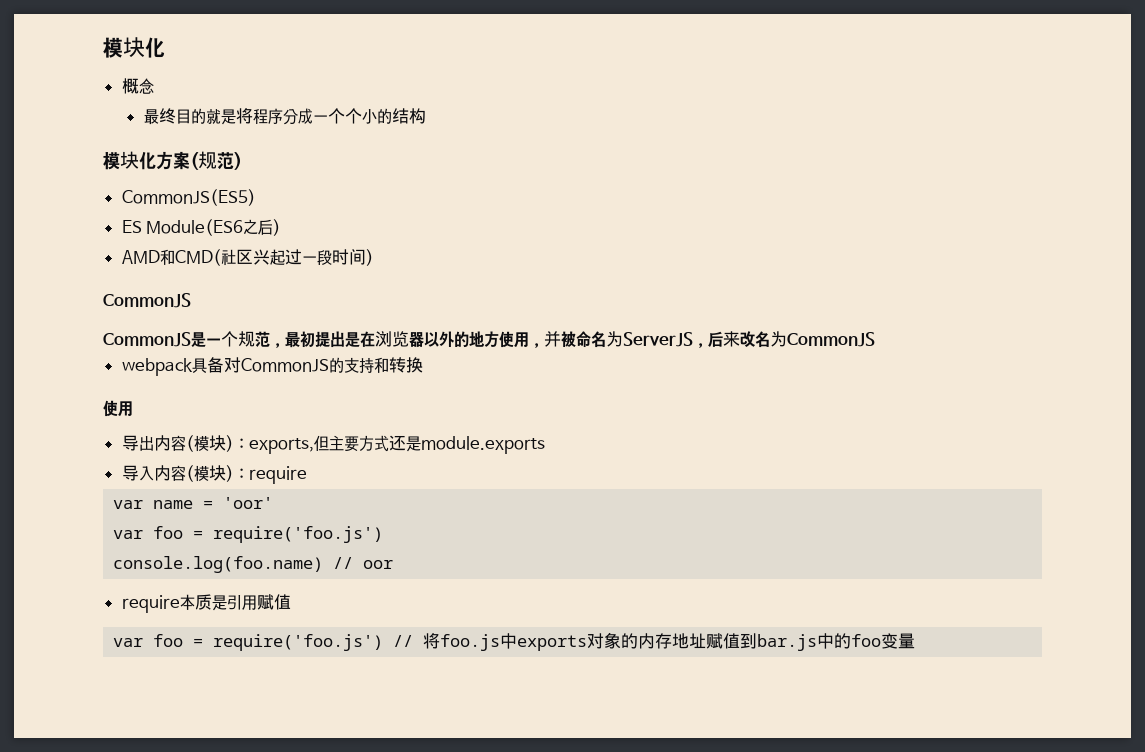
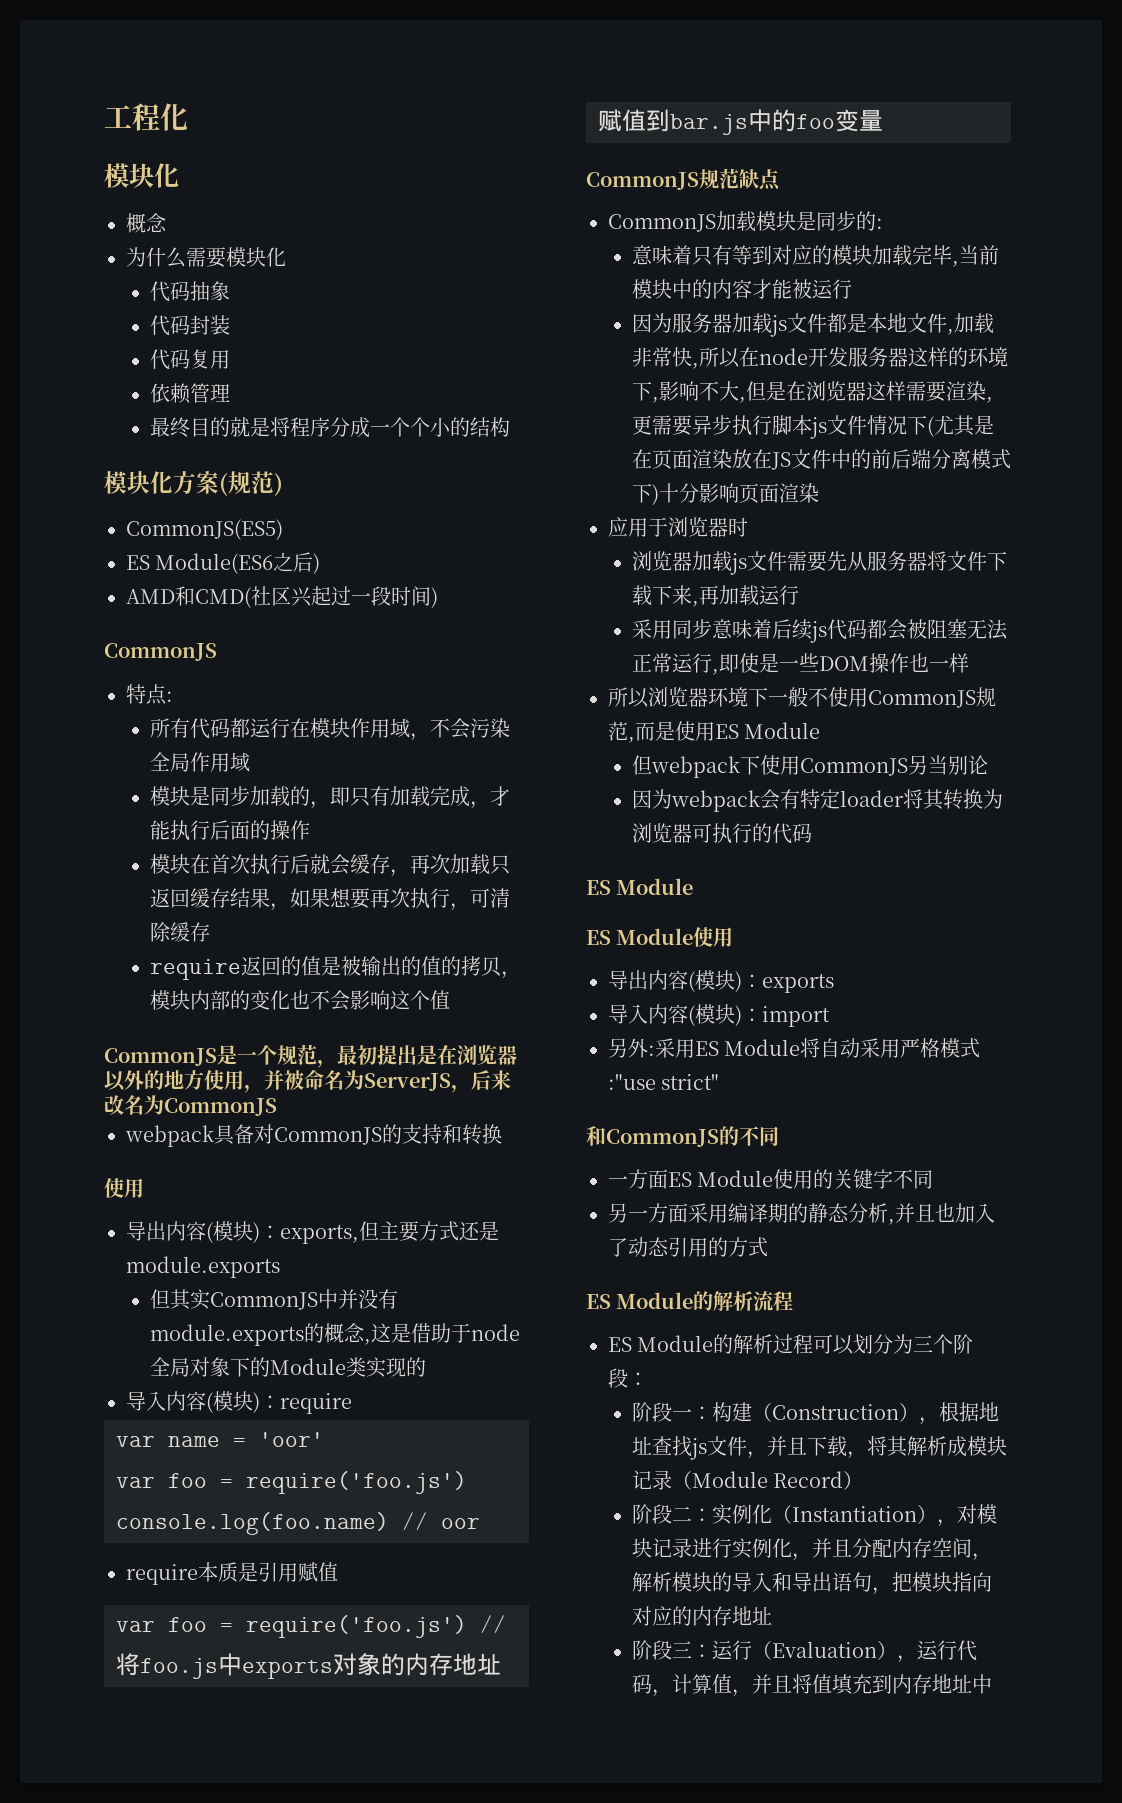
+ 工程化
+ 为什么需要模块化
+ 代码抽象
+ 代码封装
+ 代码复用
+ 依赖管理
+ 特点:
+ 所有代码都运行在模块作用域，不会污染全局作用域
+ 模块是同步加载的，即只有加载完成，才能执行后面的操作
+ 模块在首次执行后就会缓存，再次加载只返回缓存结果，如果想要再次执行，可清除缓存
+ require返回的值是被输出的值的拷贝，模块内部的变化也不会影响这个值
+ 但其实CommonJS中并没有module.exports的概念,这是借助于node全局对象下的Module类实现的
+ CommonJS规范缺点
+ CommonJS加载模块是同步的:
+ 意味着只有等到对应的模块加载完毕,当前模块中的内容才能被运行
+ 因为服务器加载js文件都是本地文件,加载非常快,所以在node开发服务器这样的环境下,影响不大,但是在浏览器这样需要渲染,更需要异步执行脚本js文件情况下(尤其是在页面渲染放在JS文件中的前后端分离模式下)十分影响页面渲染
+ 应用于浏览器时
+ 浏览器加载js文件需要先从服务器将文件下载下来,再加载运行
+ 采用同步意味着后续js代码都会被阻塞无法正常运行,即使是一些DOM操作也一样
+ 所以浏览器环境下一般不使用CommonJS规范,而是使用ES Module
+ 但webpack下使用CommonJS另当别论
+ 因为webpack会有特定loader将其转换为浏览器可执行的代码
+ ES Module
+ ES Module使用
+ 导出内容(模块)：exports
+ 导入内容(模块)：import
+ 另外:采用ES Module将自动采用严格模式:"use strict"
+ 和CommonJS的不同
+ 一方面ES Module使用的关键字不同
+ 另一方面采用编译期的静态分析,并且也加入了动态引用的方式
+ ES Module的解析流程
+ ES Module的解析过程可以划分为三个阶段：
+ 阶段一：构建（Construction），根据地址查找js文件，并且下载，将其解析成模块记录（Module Record）
+ 阶段二：实例化（Instantiation），对模块记录进行实例化，并且分配内存空间，解析模块的导入和导出语句，把模块指向对应的内存地址
+ 阶段三：运行（Evaluation），运行代码，计算值，并且将值填充到内存地址中

